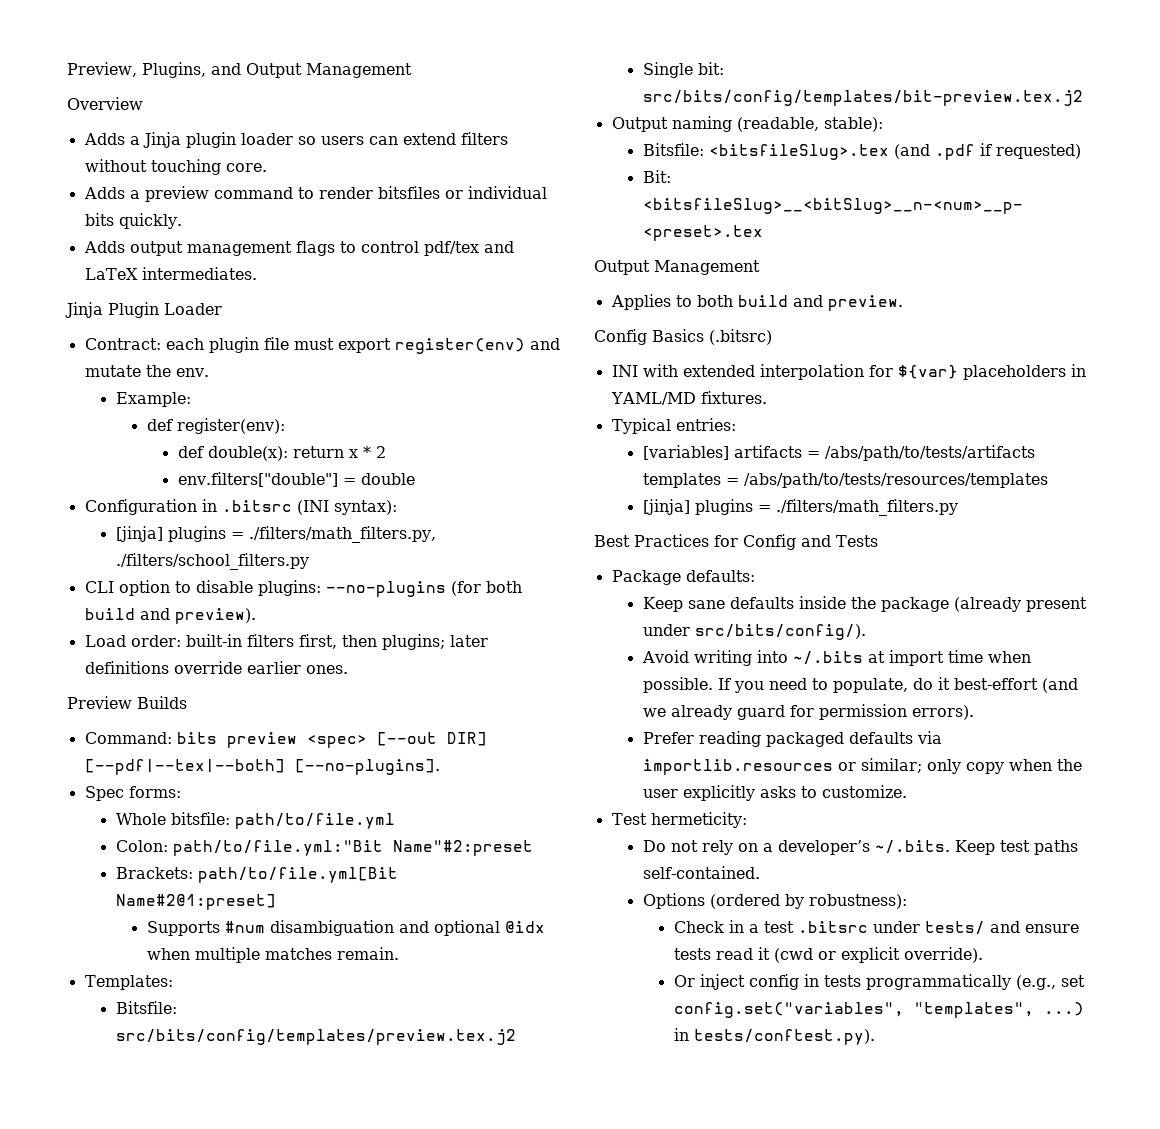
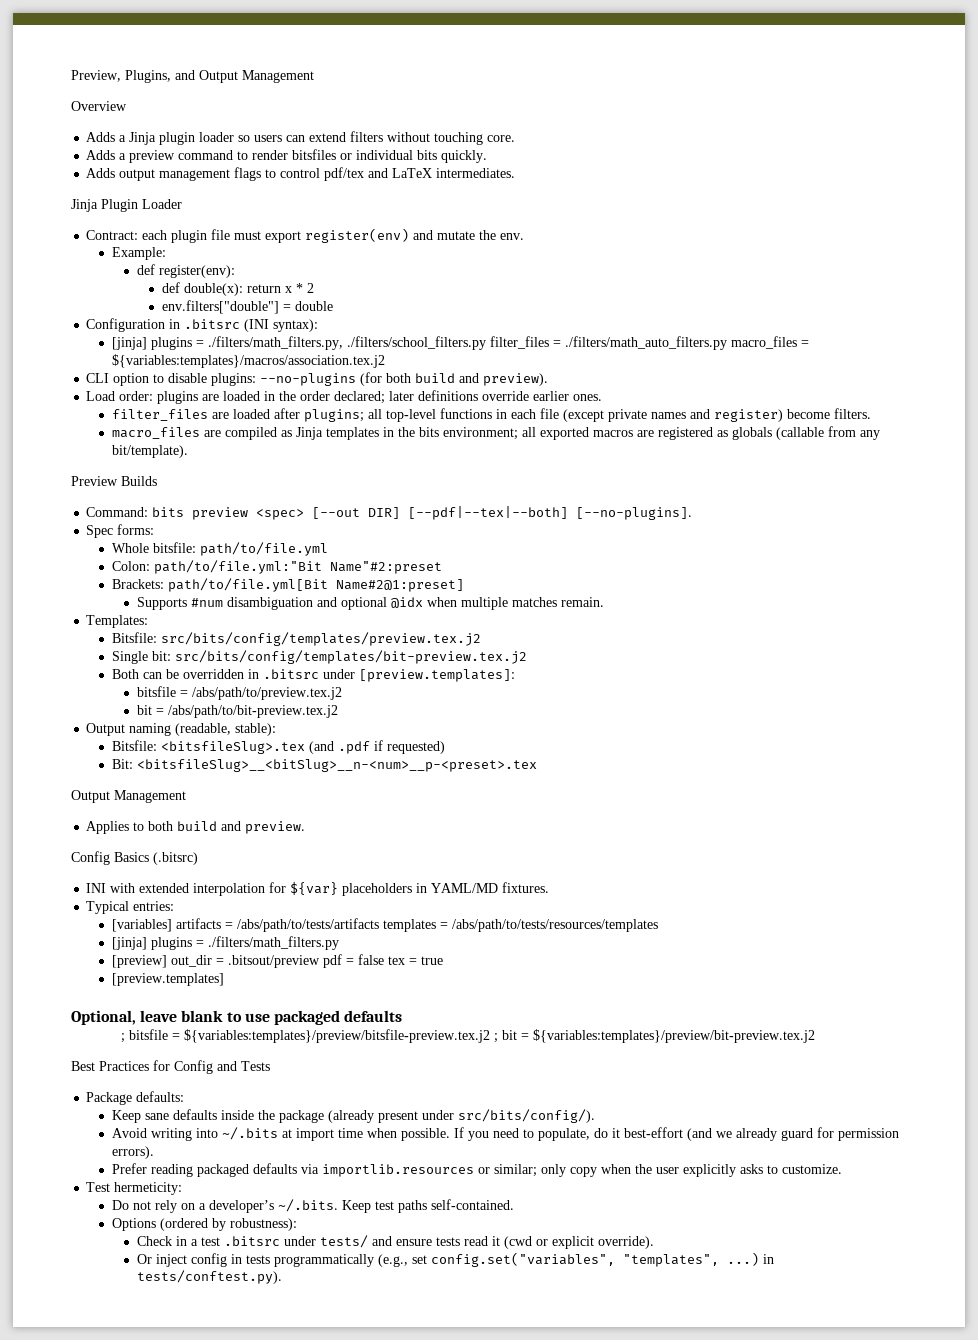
- [jinja] plugins = ./filters/math_filters.py, ./filters/school_filters.py
+ [jinja] plugins = ./filters/math_filters.py, ./filters/school_filters.py filter_files = ./filters/math_auto_filters.py macro_files = ${variables:templates}/macros/association.tex.j2
- Load order: built‑in filters first, then plugins; later definitions override earlier ones.
+ Load order: plugins are loaded in the order declared; later definitions override earlier ones.
+ filter_files are loaded after plugins; all top‑level functions in each file (except private names and register) become filters.
+ macro_files are compiled as Jinja templates in the bits environment; all exported macros are registered as globals (callable from any bit/template).
+ Both can be overridden in .bitsrc under [preview.templates]:
+ bitsfile = /abs/path/to/preview.tex.j2
+ bit = /abs/path/to/bit-preview.tex.j2
+ [preview] out_dir = .bitsout/preview pdf = false tex = true
+ [preview.templates]
+ Optional, leave blank to use packaged defaults
+ ; bitsfile = ${variables:templates}/preview/bitsfile-preview.tex.j2 ; bit = ${variables:templates}/preview/bit-preview.tex.j2

